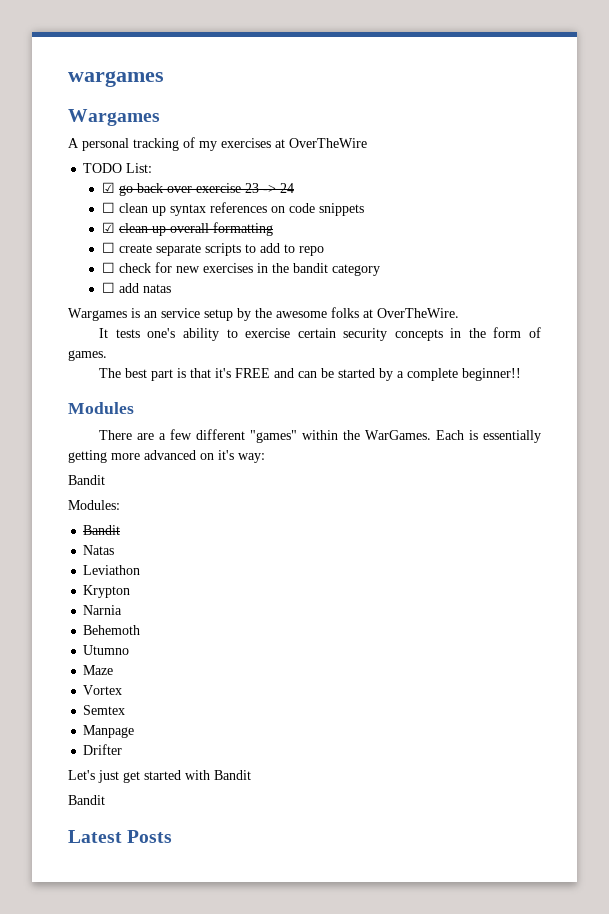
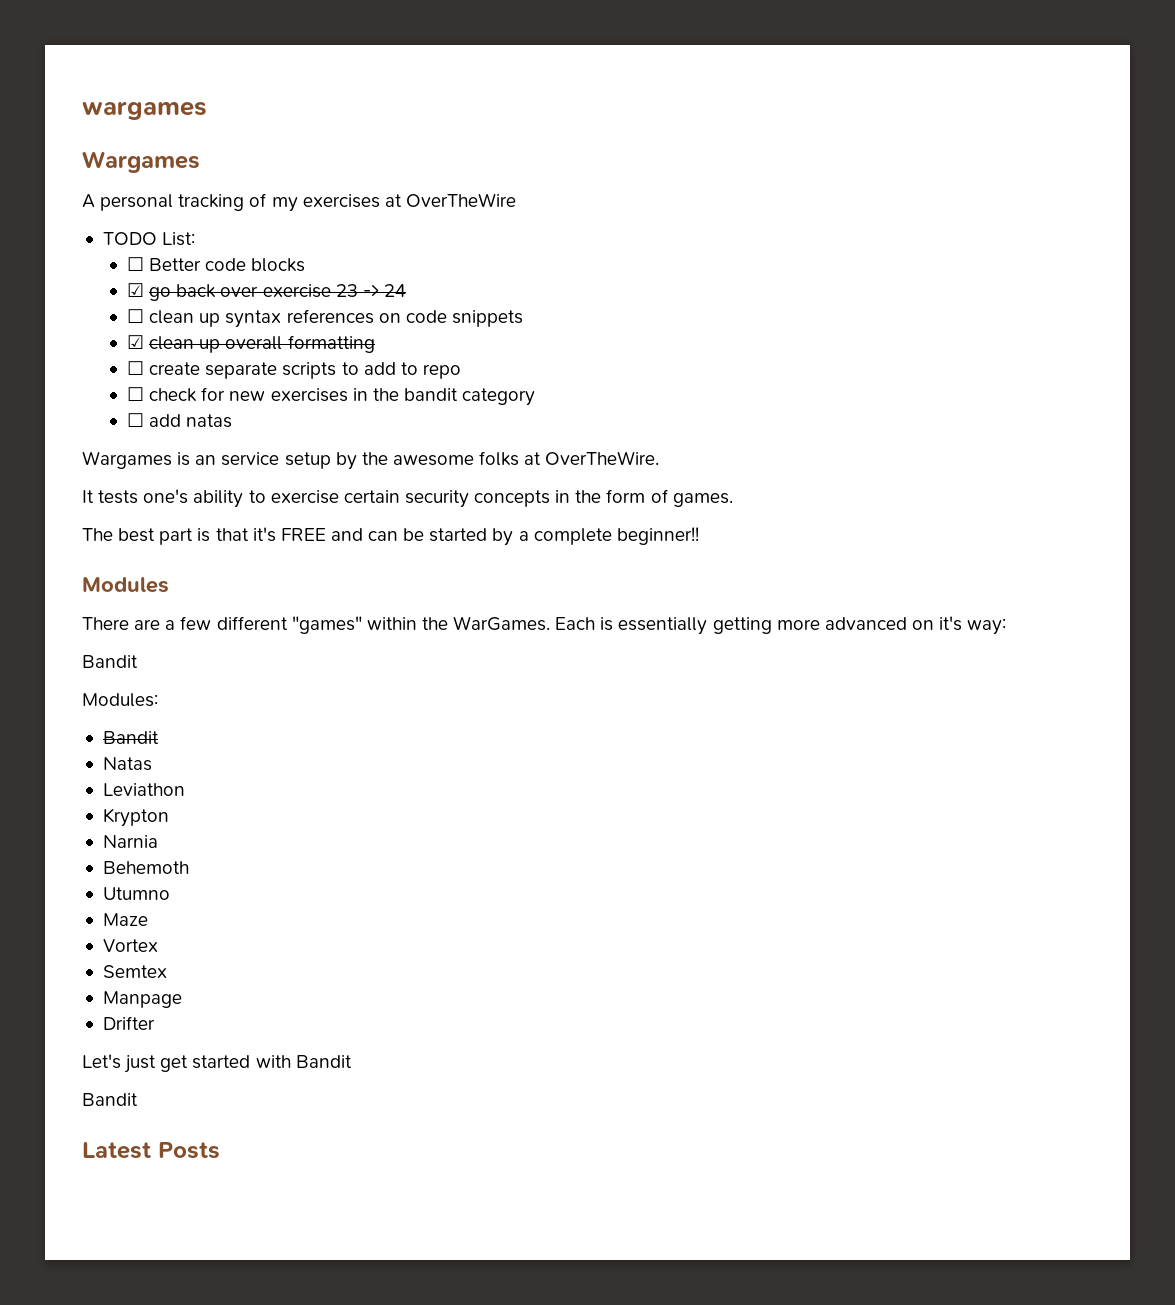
+ ☐ Better code blocks

